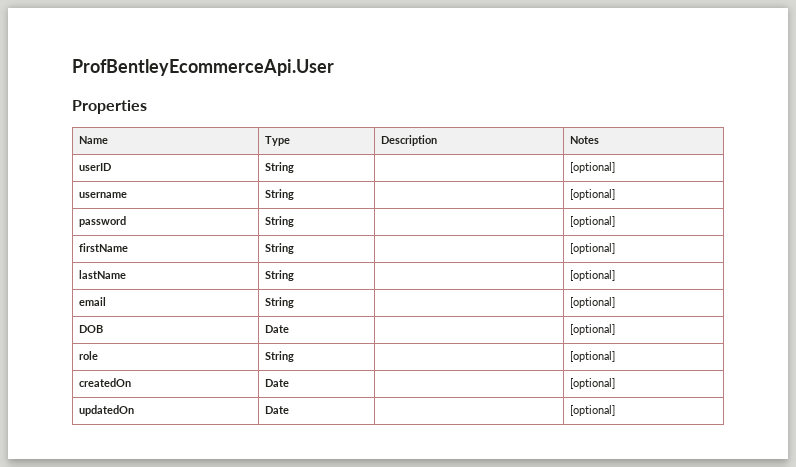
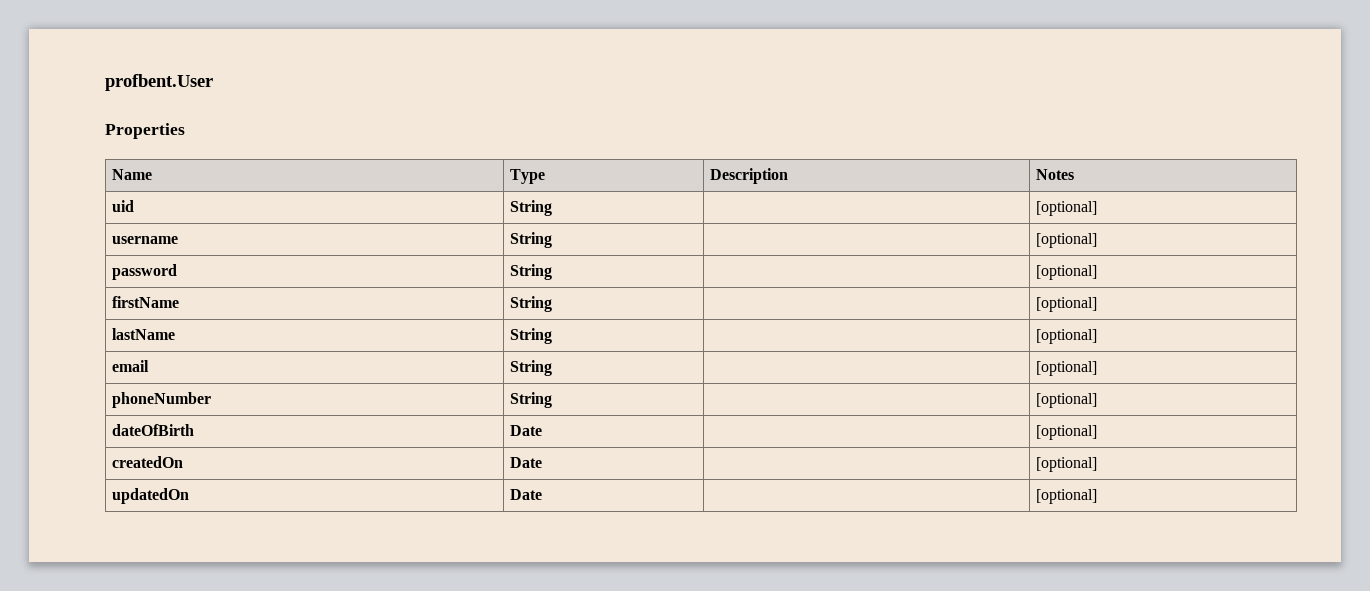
- ProfBentleyEcommerceApi.User
+ profbent.User
- userID | String | | [optional]
+ uid | String | | [optional]
- DOB | Date | | [optional]
- role | String | | [optional]
+ phoneNumber | String | | [optional]
+ dateOfBirth | Date | | [optional]

